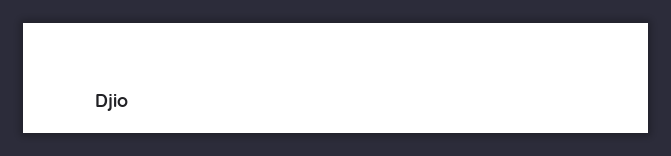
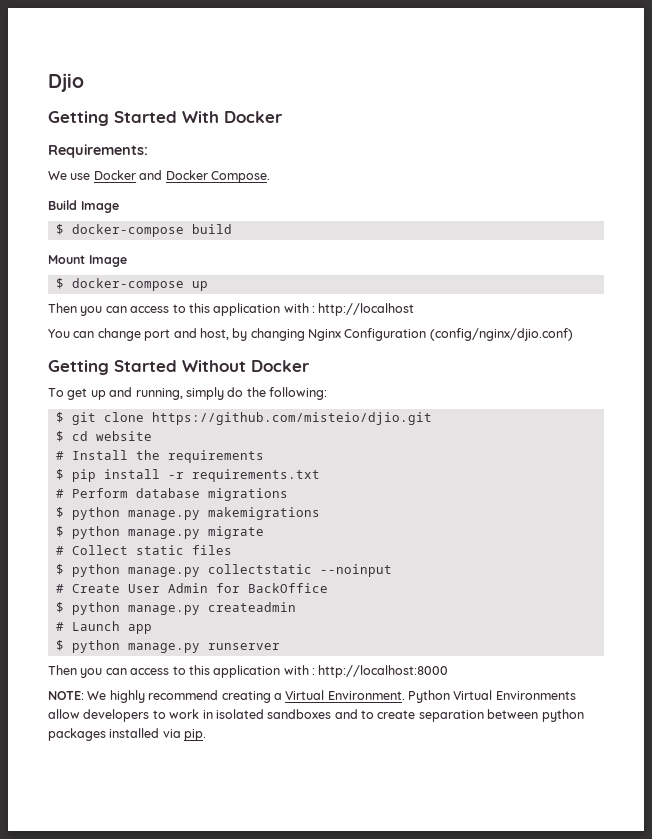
+ Getting Started With Docker
+ Requirements:
+ We use Docker and Docker Compose.
+ Build Image
+ $ docker-compose build
+ Mount Image
+ $ docker-compose up
+ Then you can access to this application with : http://localhost
+ You can change port and host, by changing Nginx Configuration (config/nginx/djio.conf)
+ Getting Started Without Docker
+ To get up and running, simply do the following:
+ $ git clone https://github.com/misteio/djio.git
+ $ cd website
+ # Install the requirements
+ $ pip install -r requirements.txt
+ # Perform database migrations
+ $ python manage.py makemigrations
+ $ python manage.py migrate
+ # Collect static files
+ $ python manage.py collectstatic --noinput
+ # Create User Admin for BackOffice
+ $ python manage.py createadmin
+ # Launch app
+ $ python manage.py runserver
+ Then you can access to this application with : http://localhost:8000
+ NOTE: We highly recommend creating a Virtual Environment. Python Virtual Environments allow developers to work in isolated sandboxes and to create separation between python packages installed via pip.

